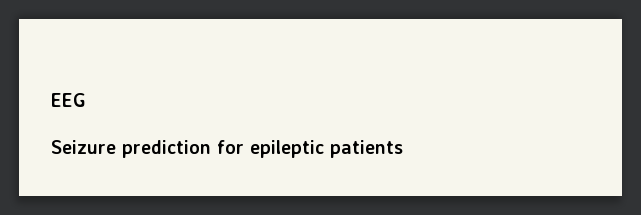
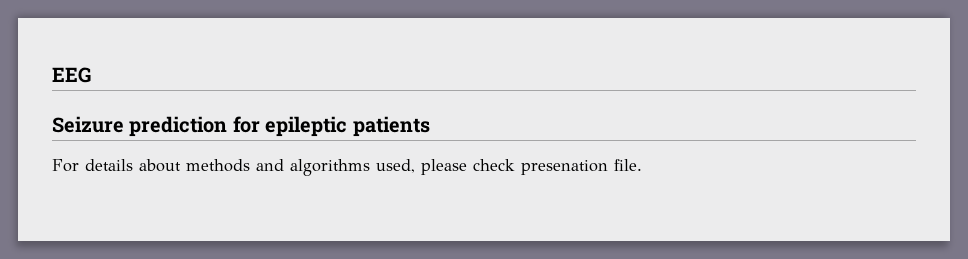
+ For details about methods and algorithms used, please check presenation file.

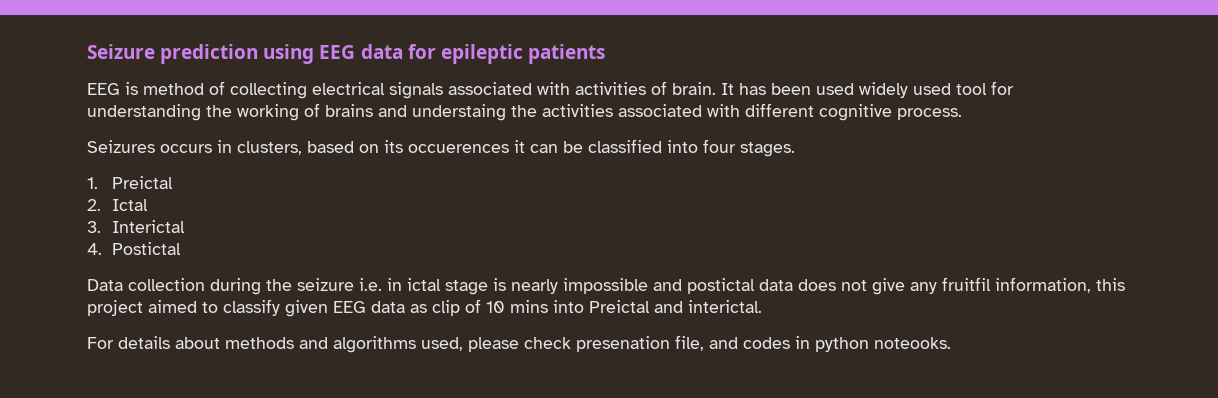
- EEG
- Seizure prediction for epileptic patients
+ Seizure prediction using EEG data for epileptic patients
+ EEG is method of collecting electrical signals associated with activities of brain. It has been used widely used tool for understanding the working of brains and understaing the activities associated with different cognitive process.
+ Seizures occurs in clusters, based on its occuerences it can be classified into four stages.
+ 1. Preictal
+ 2. Ictal
+ 3. Interictal
+ 4. Postictal
+ Data collection during the seizure i.e. in ictal stage is nearly impossible and postictal data does not give any fruitfil information, this project aimed to classify given EEG data as clip of 10 mins into Preictal and interictal.
- For details about methods and algorithms used, please check presenation file.
+ For details about methods and algorithms used, please check presenation file, and codes in python noteooks.

